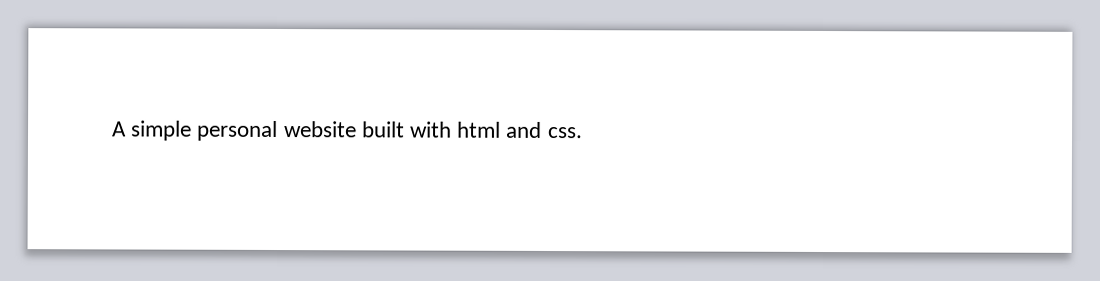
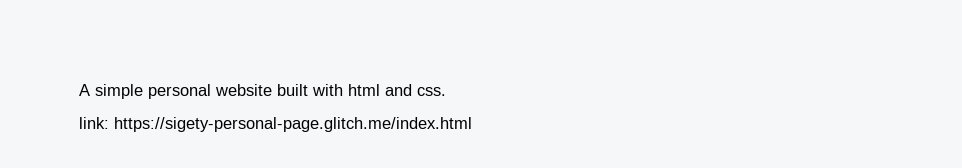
+ link: https://sigety-personal-page.glitch.me/index.html

